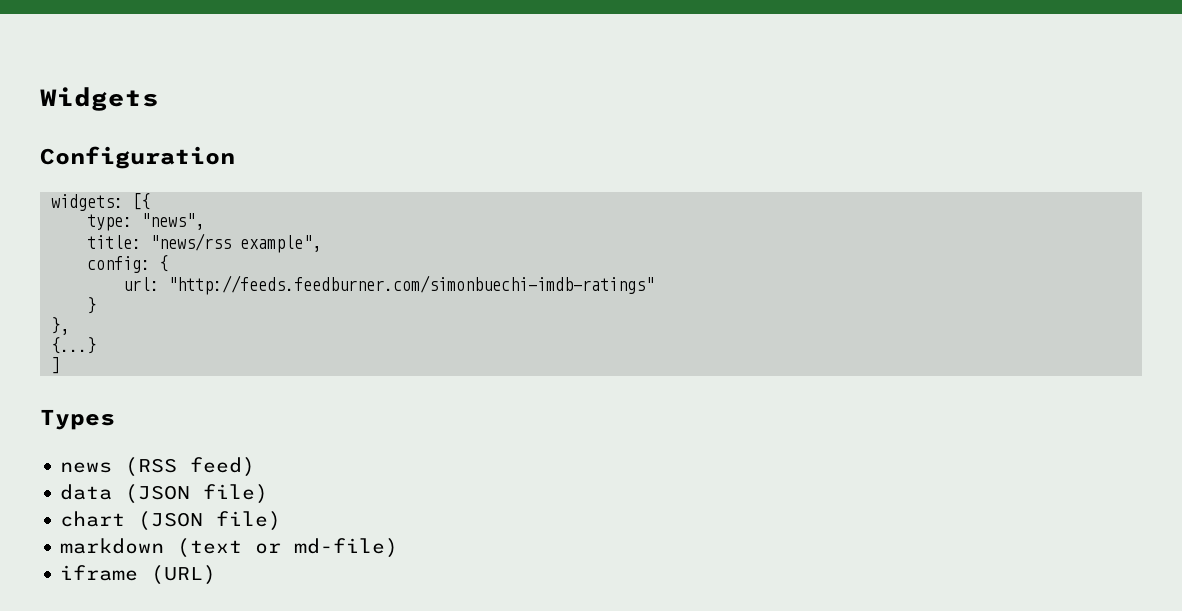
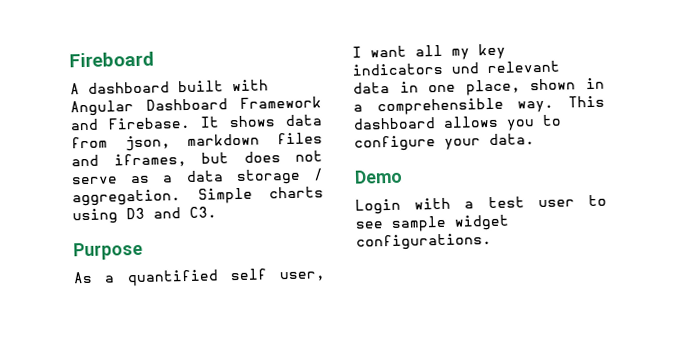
- Widgets
- Configuration
- widgets: [{
- type: "news",
- title: "news/rss example",
- config: {
- url: "http://feeds.feedburner.com/simonbuechi-imdb-ratings"
- }
- },
- {...}
- ]
- Types
- news (RSS feed)
- data (JSON file)
- chart (JSON file)
- markdown (text or md-file)
- iframe (URL)
+ Fireboard
+ A dashboard built with Angular Dashboard Framework and Firebase. It shows data from json, markdown files and iframes, but does not serve as a data storage / aggregation. Simple charts using D3 and C3.
+ Purpose
+ As a quantified self user, I want all my key indicators und relevant data in one place, shown in a comprehensible way. This dashboard allows you to configure your data.
+ Demo
+ Login with a test user to see sample widget configurations.

